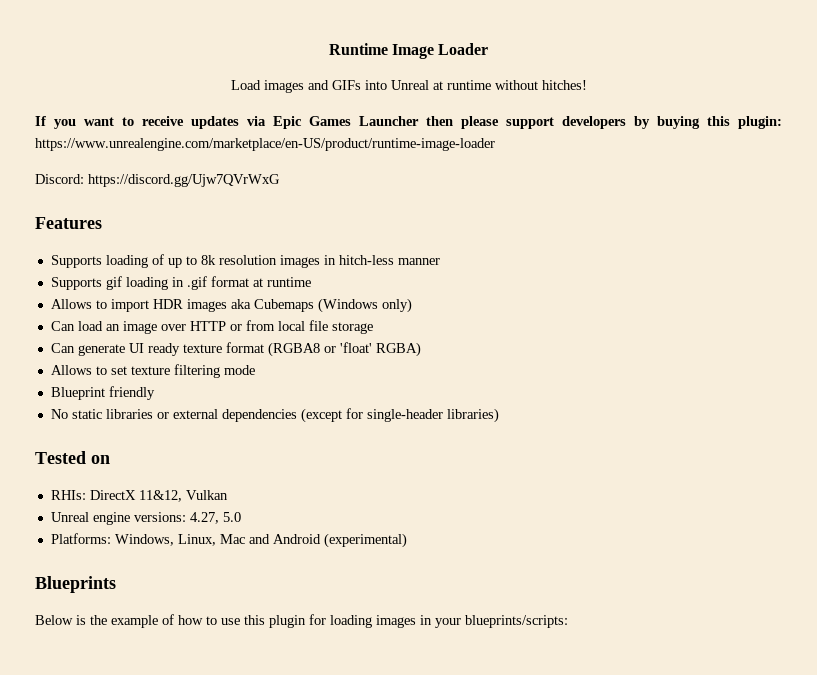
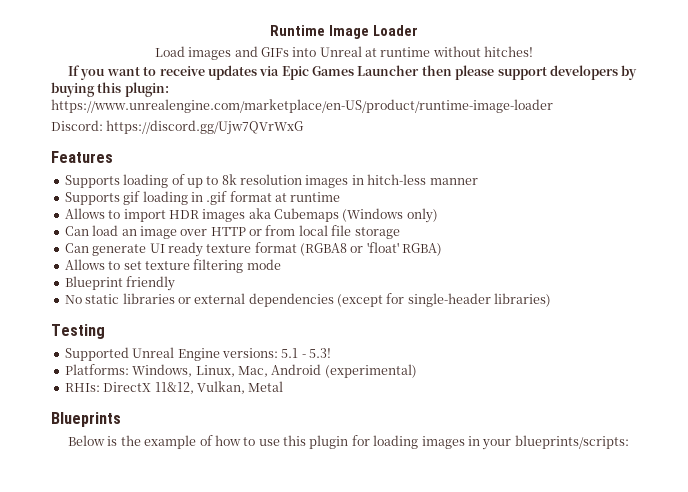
- Tested on
- RHIs: DirectX 11&12, Vulkan
- Unreal engine versions: 4.27, 5.0
- Platforms: Windows, Linux, Mac and Android (experimental)
+ Testing
+ Supported Unreal Engine versions: 5.1 - 5.3!
+ Platforms: Windows, Linux, Mac, Android (experimental)
+ RHIs: DirectX 11&12, Vulkan, Metal

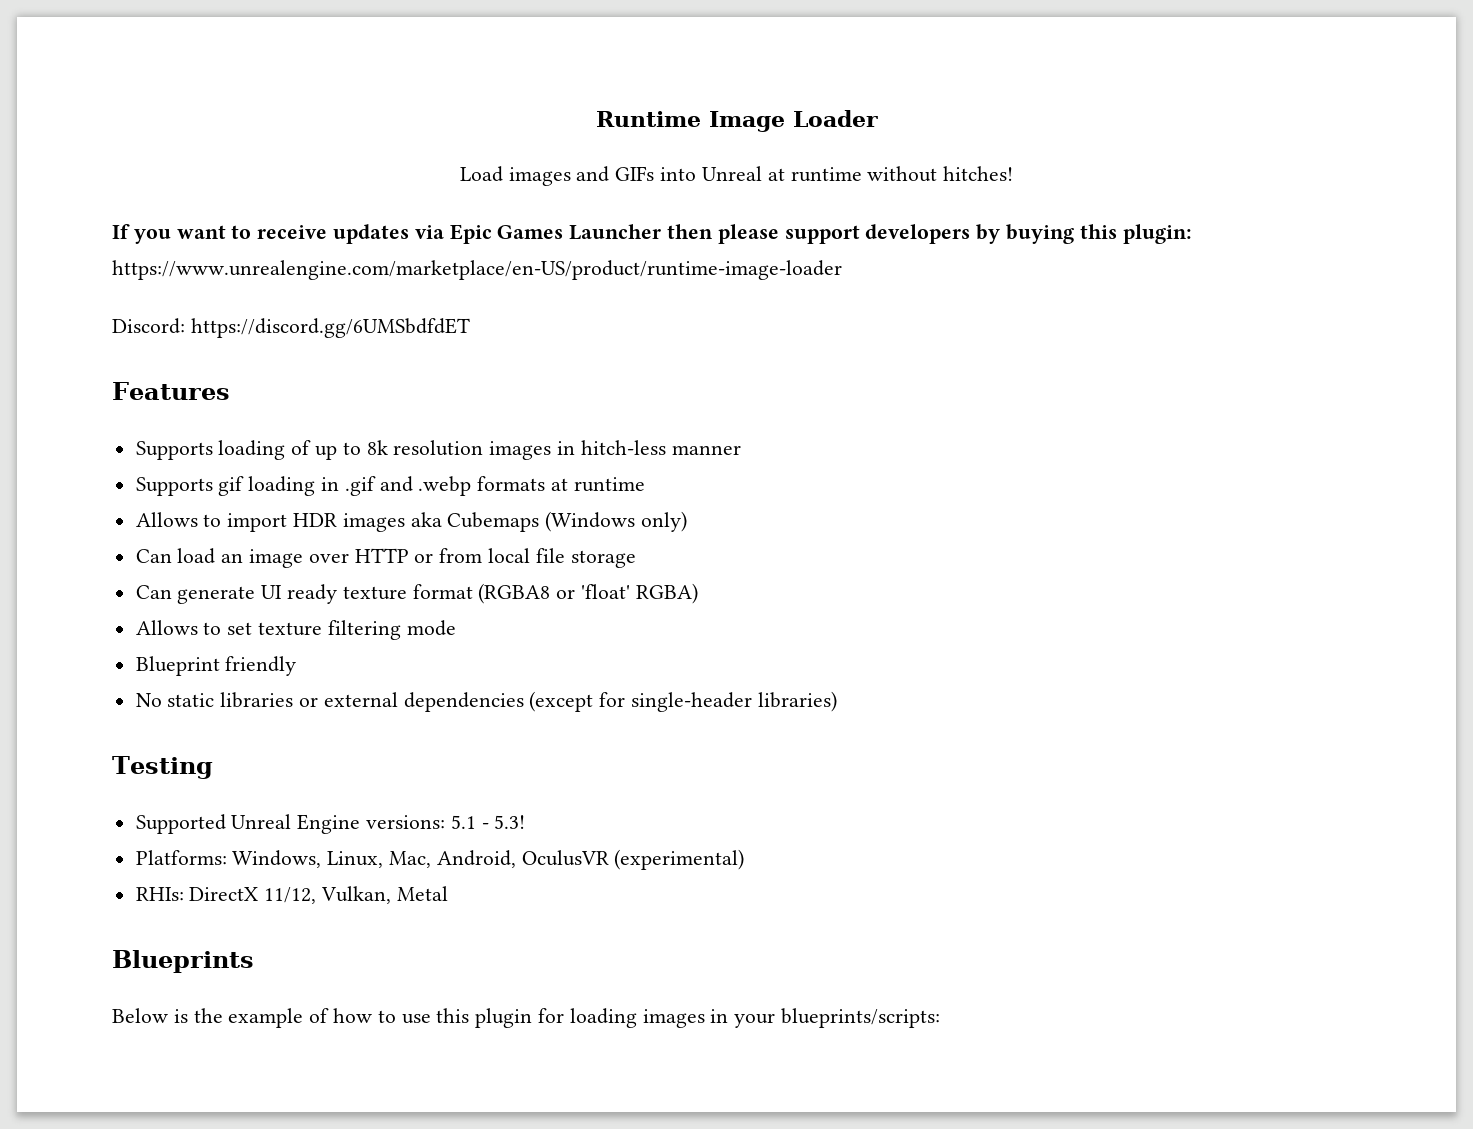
- Discord: https://discord.gg/Ujw7QVrWxG
+ Discord: https://discord.gg/6UMSbdfdET
- Supports gif loading in .gif format at runtime
+ Supports gif loading in .gif and .webp formats at runtime
- Platforms: Windows, Linux, Mac, Android (experimental)
+ Platforms: Windows, Linux, Mac, Android, OculusVR (experimental)
- RHIs: DirectX 11&12, Vulkan, Metal
+ RHIs: DirectX 11/12, Vulkan, Metal

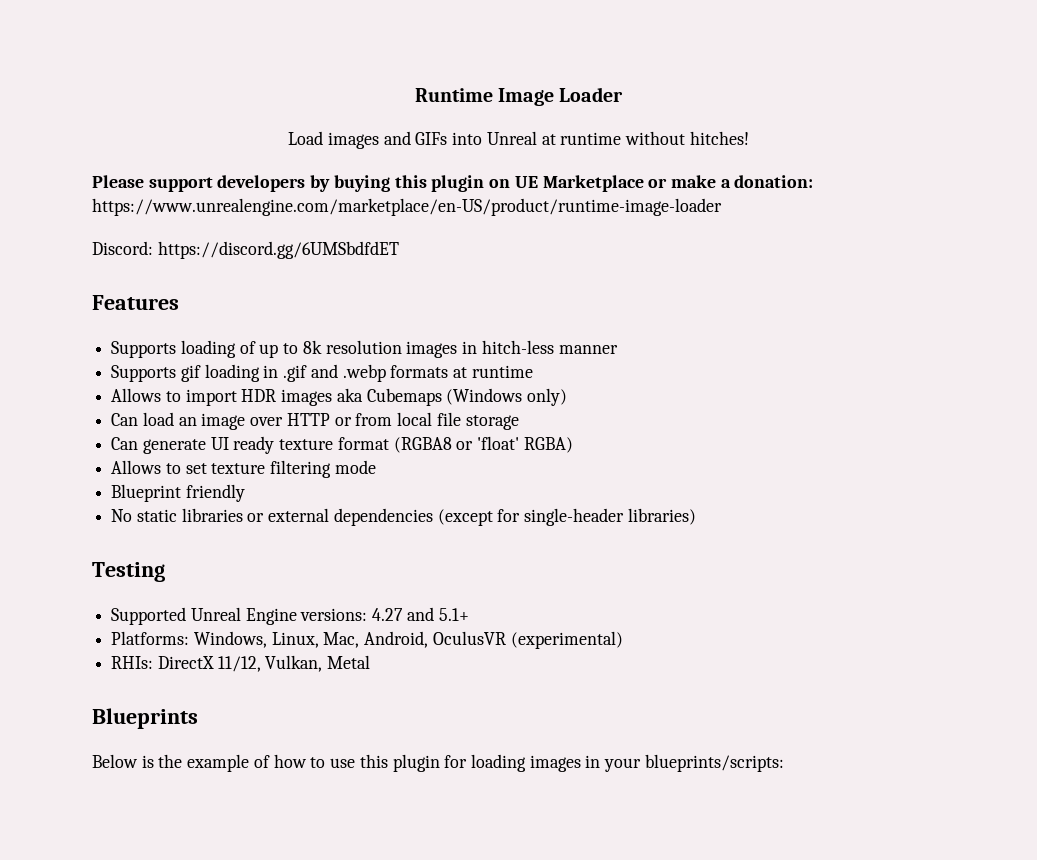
- If you want to receive updates via Epic Games Launcher then please support developers by buying this plugin: https://www.unrealengine.com/marketplace/en-US/product/runtime-image-loader
+ Please support developers by buying this plugin on UE Marketplace or make a donation: https://www.unrealengine.com/marketplace/en-US/product/runtime-image-loader
- Supported Unreal Engine versions: 5.1 - 5.3!
+ Supported Unreal Engine versions: 4.27 and 5.1+

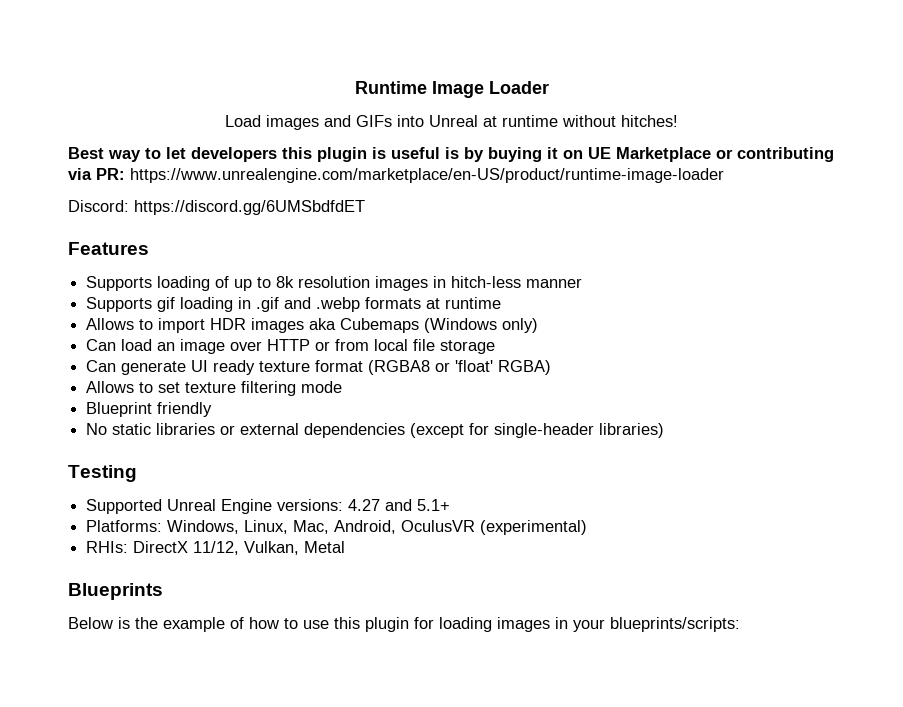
- Please support developers by buying this plugin on UE Marketplace or make a donation: https://www.unrealengine.com/marketplace/en-US/product/runtime-image-loader
+ Best way to let developers this plugin is useful is by buying it on UE Marketplace or contributing via PR: https://www.unrealengine.com/marketplace/en-US/product/runtime-image-loader

